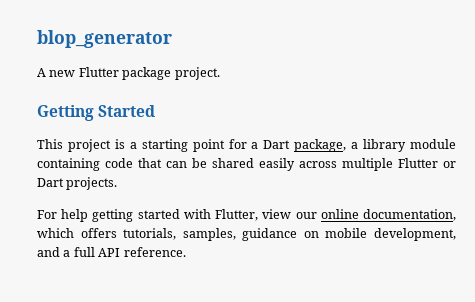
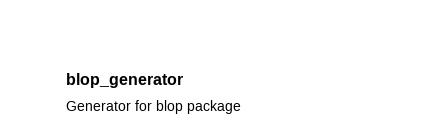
- A new Flutter package project.
- Getting Started
- This project is a starting point for a Dart package, a library module containing code that can be shared easily across multiple Flutter or Dart projects.
- For help getting started with Flutter, view our online documentation, which offers tutorials, samples, guidance on mobile development, and a full API reference.
+ Generator for blop package

